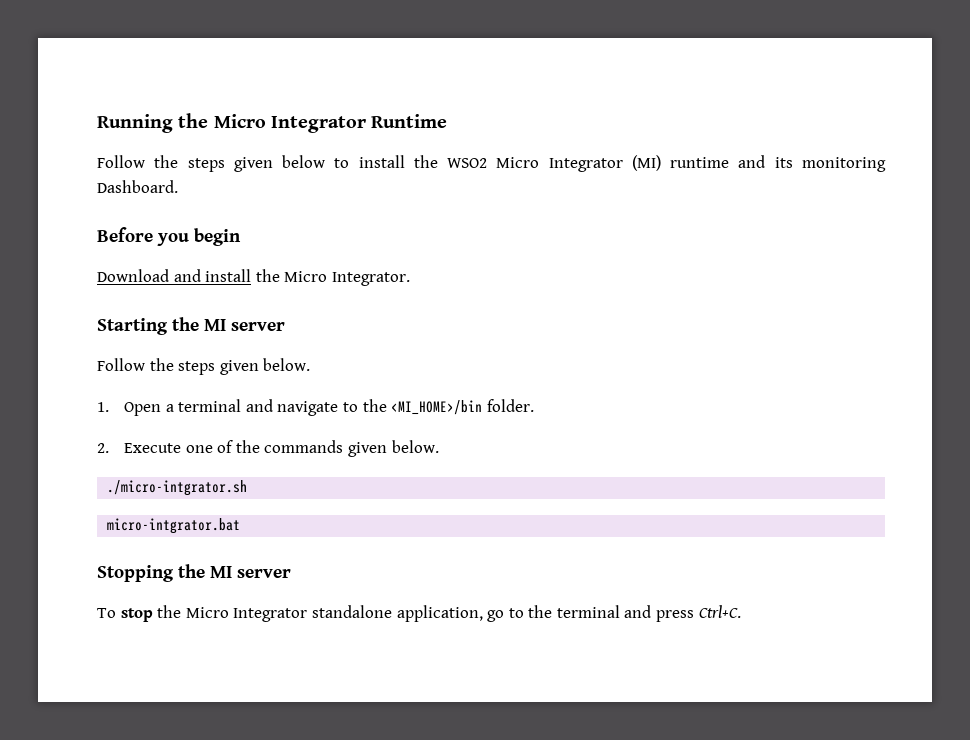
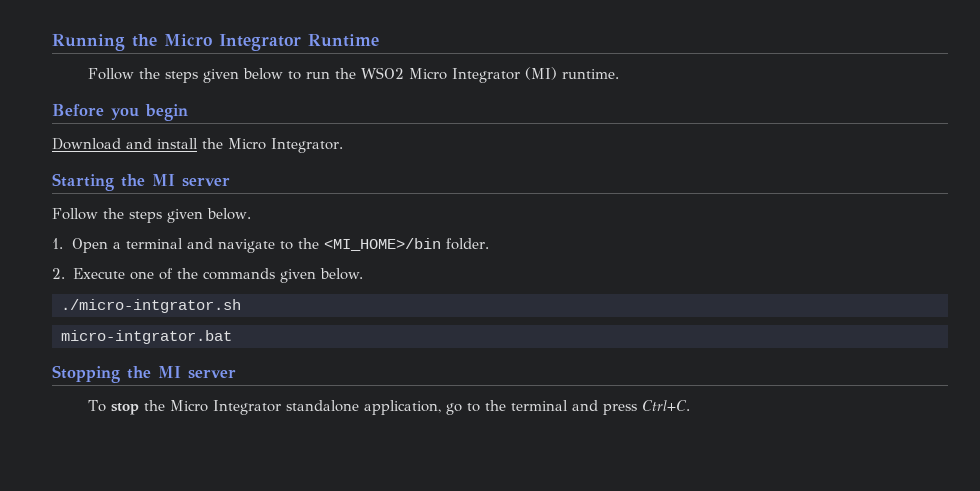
- Follow the steps given below to install the WSO2 Micro Integrator (MI) runtime and its monitoring Dashboard.
+ Follow the steps given below to run the WSO2 Micro Integrator (MI) runtime.

